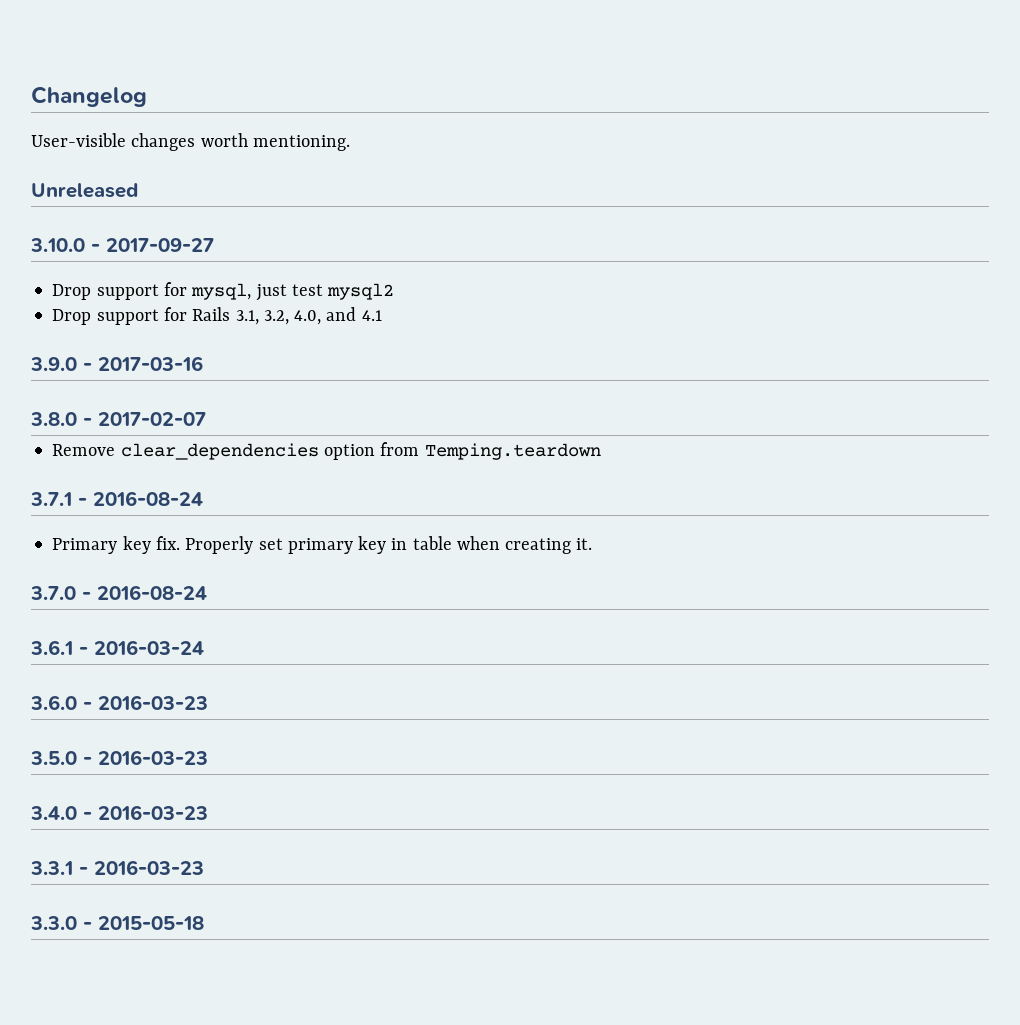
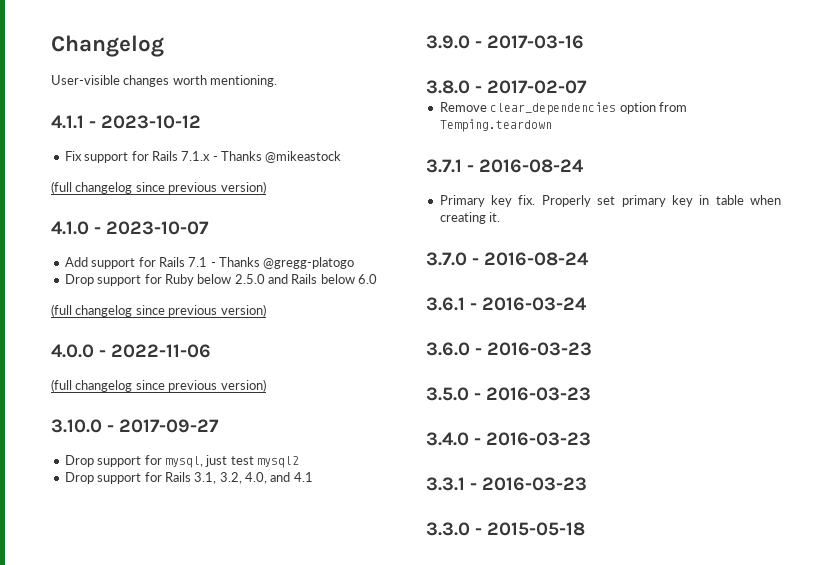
- Unreleased
+ 4.1.1 - 2023-10-12
+ Fix support for Rails 7.1.x - Thanks @mikeastock
+ (full changelog since previous version)
+ 4.1.0 - 2023-10-07
+ Add support for Rails 7.1 - Thanks @gregg-platogo
+ Drop support for Ruby below 2.5.0 and Rails below 6.0
+ (full changelog since previous version)
+ 4.0.0 - 2022-11-06
+ (full changelog since previous version)

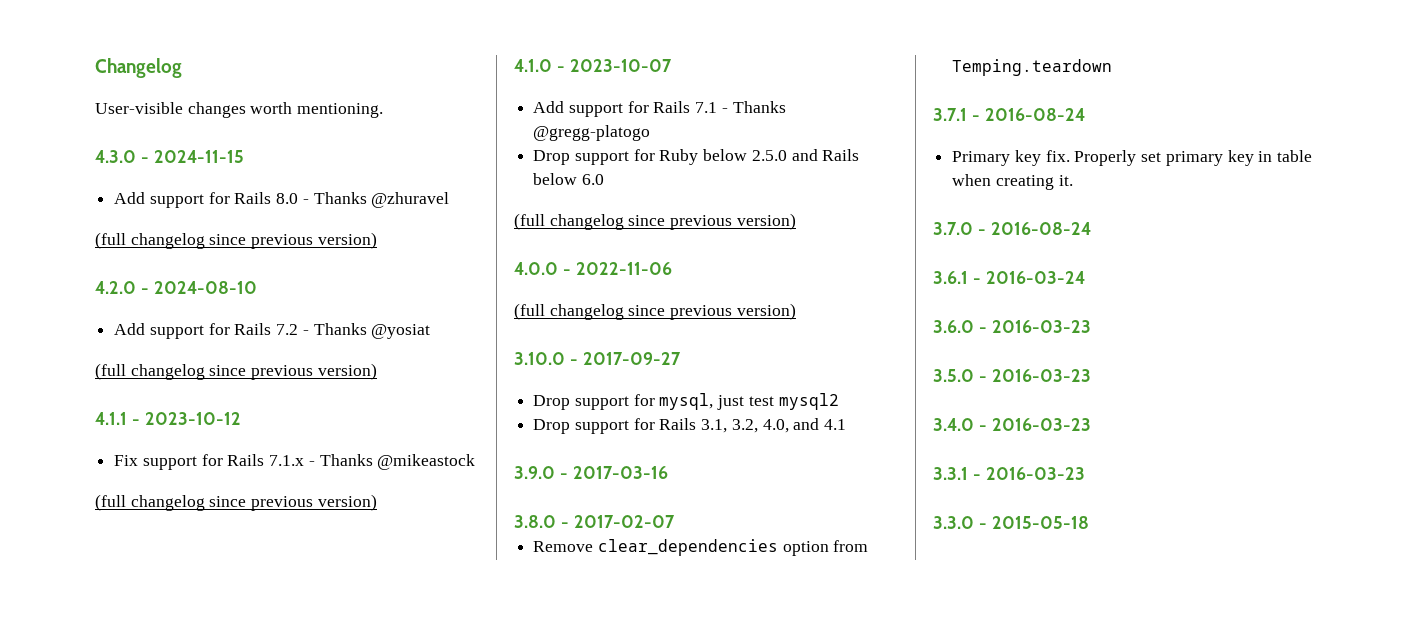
+ 4.3.0 - 2024-11-15
+ Add support for Rails 8.0 - Thanks @zhuravel
+ (full changelog since previous version)
+ 4.2.0 - 2024-08-10
+ Add support for Rails 7.2 - Thanks @yosiat
+ (full changelog since previous version)

